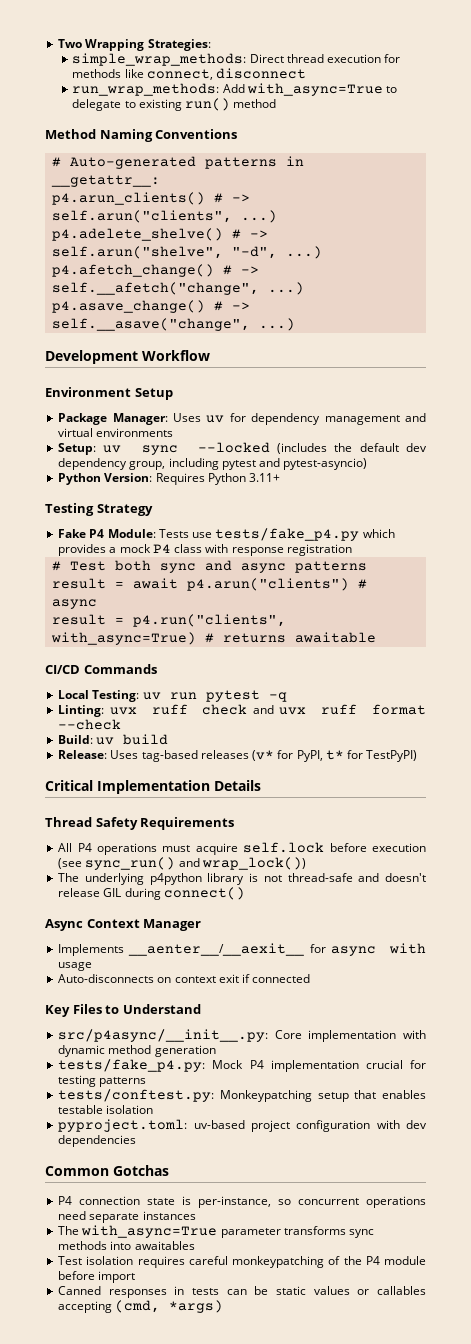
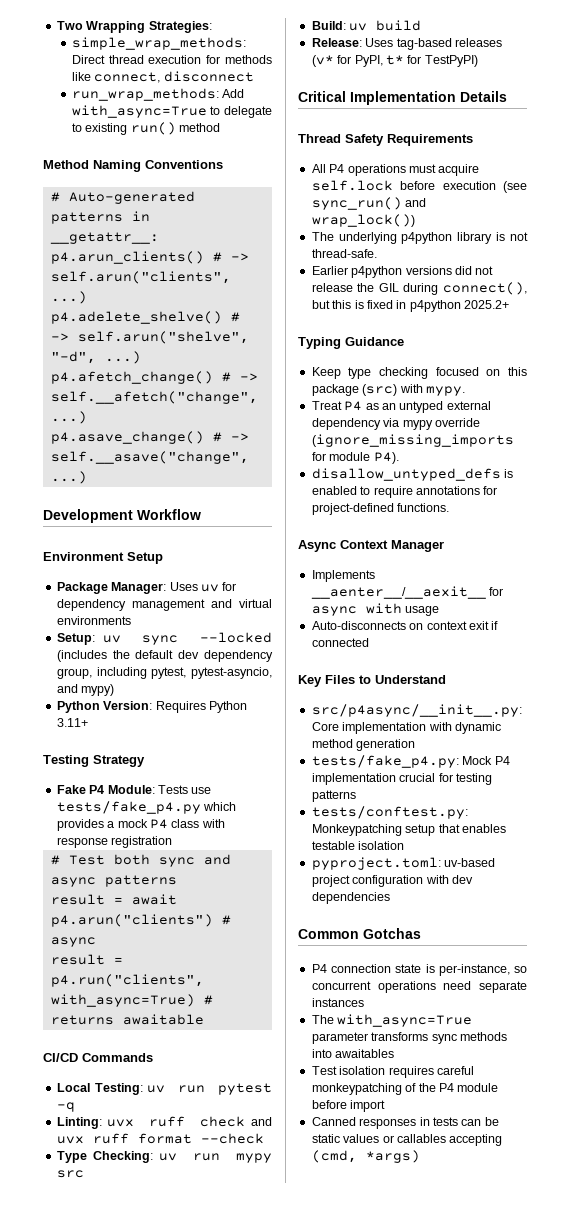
- Setup: uv sync --locked (includes the default dev dependency group, including pytest and pytest-asyncio)
+ Setup: uv sync --locked (includes the default dev dependency group, including pytest, pytest-asyncio, and mypy)
+ Type Checking: uv run mypy src
- The underlying p4python library is not thread-safe and doesn't release GIL during connect()
+ The underlying p4python library is not thread-safe.
+ Earlier p4python versions did not release the GIL during connect(), but this is fixed in p4python 2025.2+
+ Typing Guidance
+ Keep type checking focused on this package (src) with mypy.
+ Treat P4 as an untyped external dependency via mypy override (ignore_missing_imports for module P4).
+ disallow_untyped_defs is enabled to require annotations for project-defined functions.

